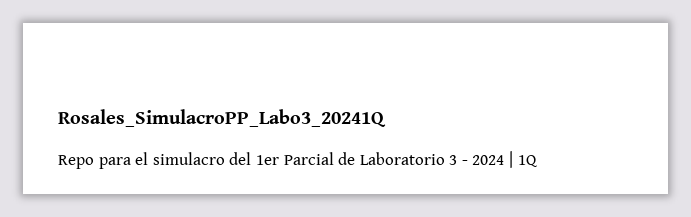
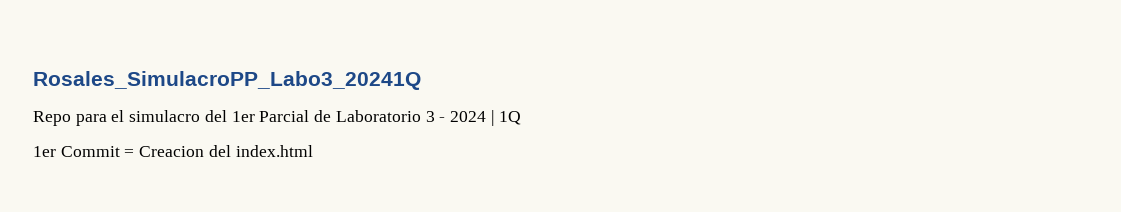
+ 1er Commit = Creacion del index.html

